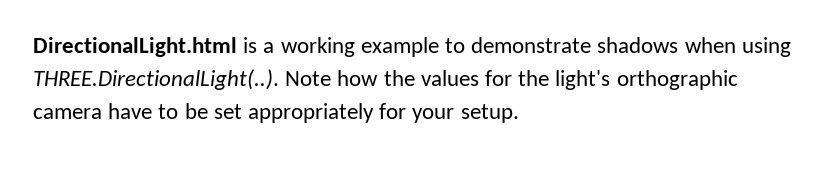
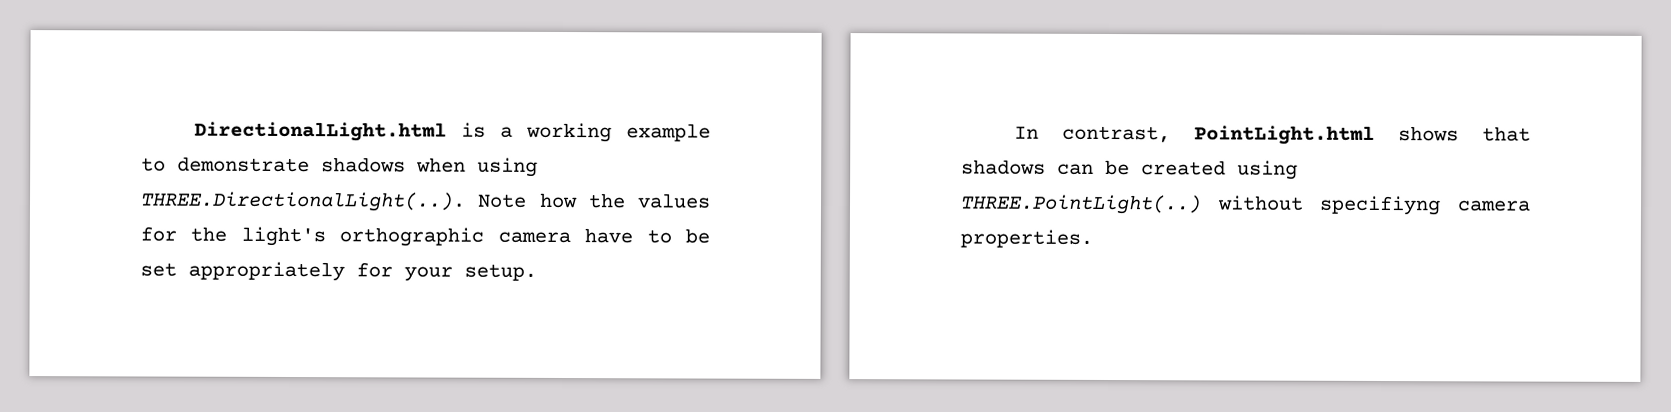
+ In contrast, PointLight.html shows that shadows can be created using THREE.PointLight(..) without specifiyng camera properties.

